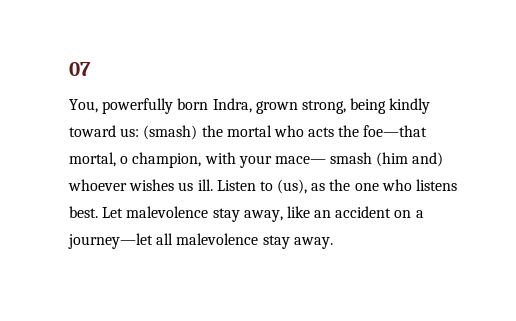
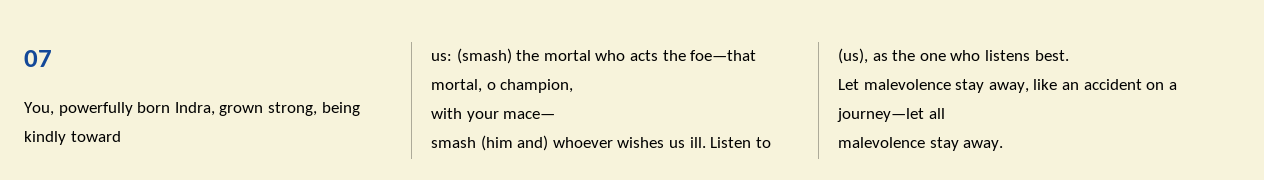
- You, powerfully born Indra, grown strong, being kindly toward us: (smash) the mortal who acts the foe—that mortal, o champion, with your mace— smash (him and) whoever wishes us ill.
+ You, powerfully born Indra, grown strong, being kindly toward
+ us: (smash) the mortal who acts the foe—that mortal, o champion,
+ with your mace—
+ smash (him and) whoever wishes us ill.
- Listen to (us), as the one who listens best. Let malevolence stay away, like an accident on a journey—let all malevolence stay away.
+ Listen to (us), as the one who listens best.
+ Let malevolence stay away, like an accident on a journey—let all
+ malevolence stay away.

